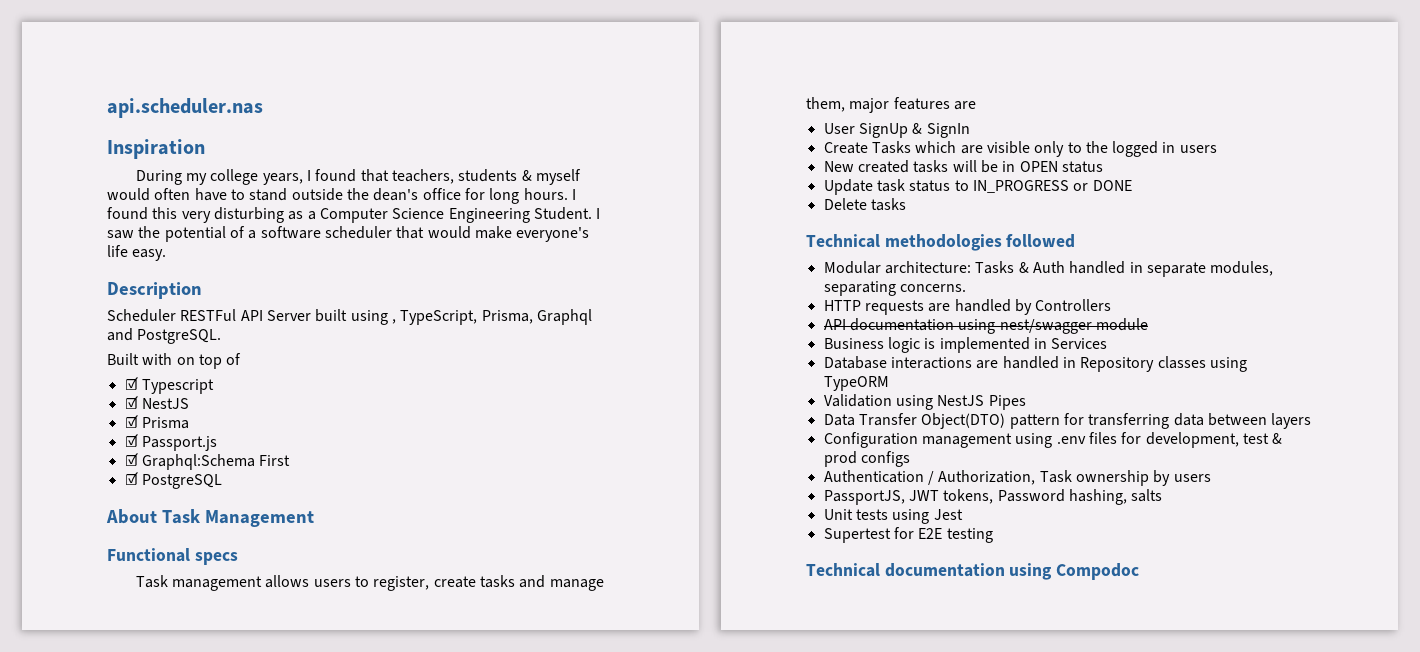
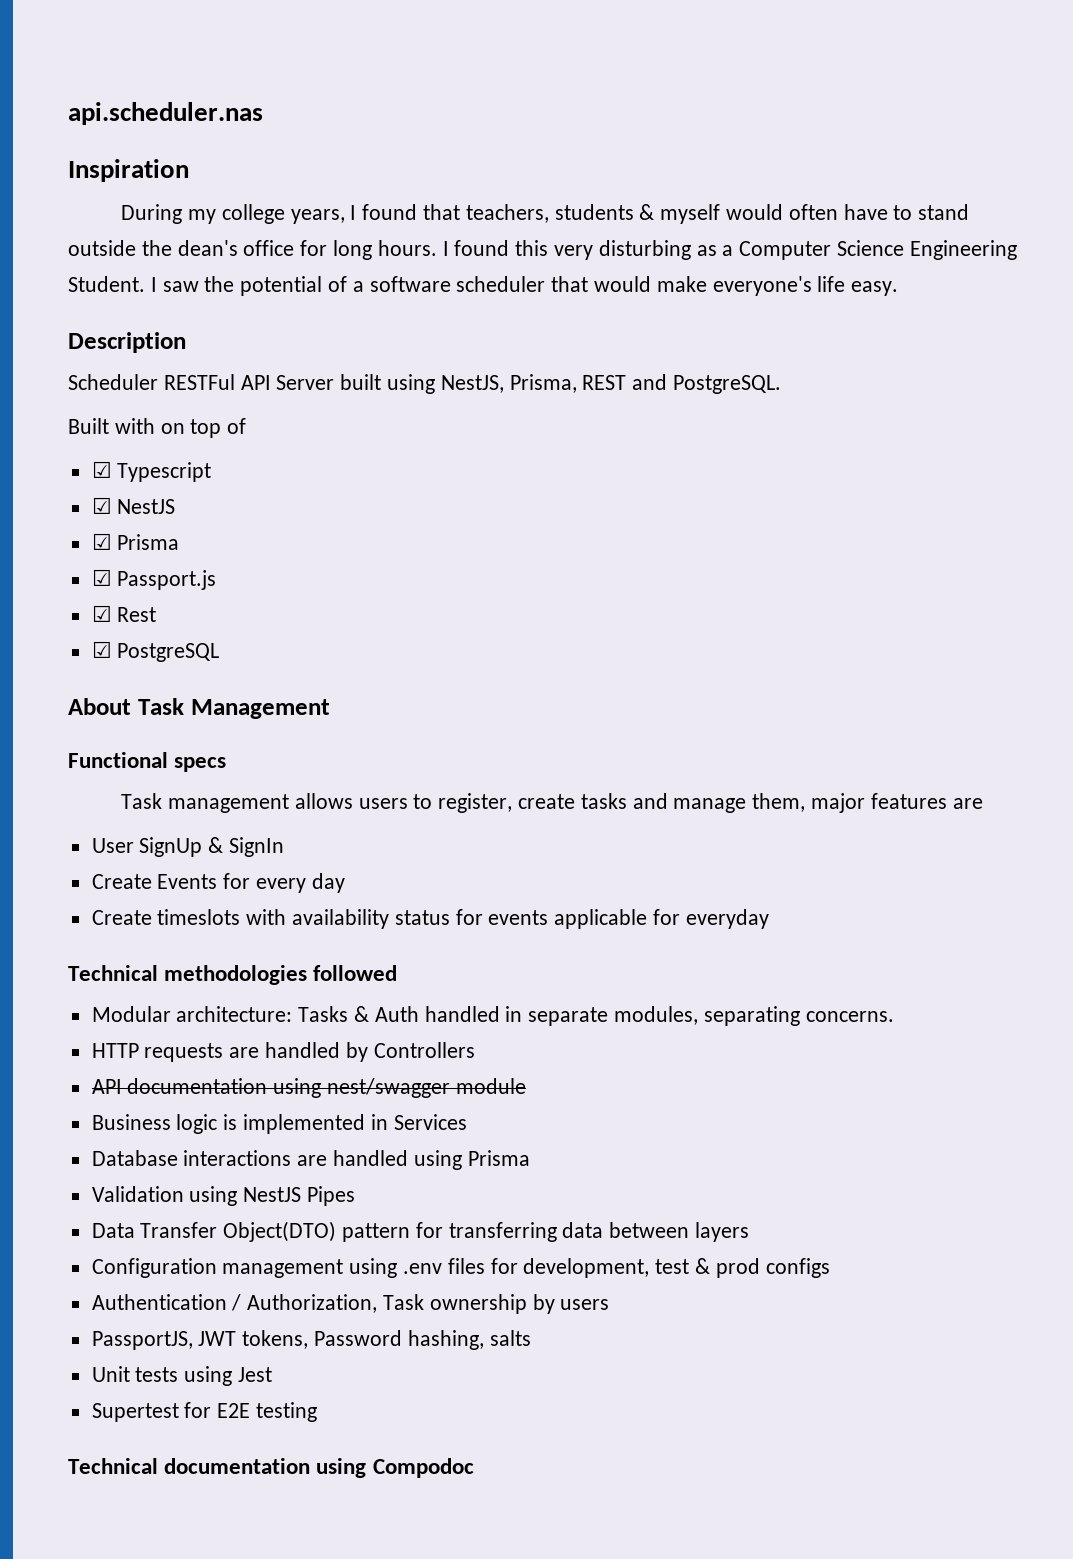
- Scheduler RESTFul API Server built using , TypeScript, Prisma, Graphql and PostgreSQL.
+ Scheduler RESTFul API Server built using NestJS, Prisma, REST and PostgreSQL.
- ☑ Graphql:Schema First
+ ☑ Rest
- Create Tasks which are visible only to the logged in users
- New created tasks will be in OPEN status
- Update task status to IN_PROGRESS or DONE
- Delete tasks
+ Create Events for every day
+ Create timeslots with availability status for events applicable for everyday
- Database interactions are handled in Repository classes using TypeORM
+ Database interactions are handled using Prisma

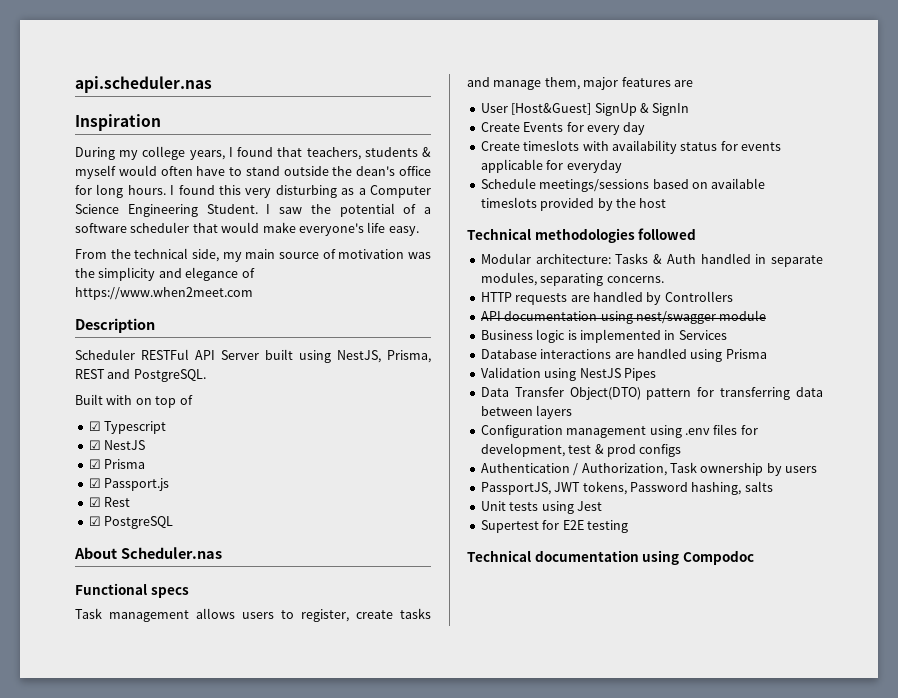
+ From the technical side, my main source of motivation was the simplicity and elegance of https://www.when2meet.com
- About Task Management
+ About Scheduler.nas
- User SignUp & SignIn
+ User [Host&Guest] SignUp & SignIn
+ Schedule meetings/sessions based on available timeslots provided by the host

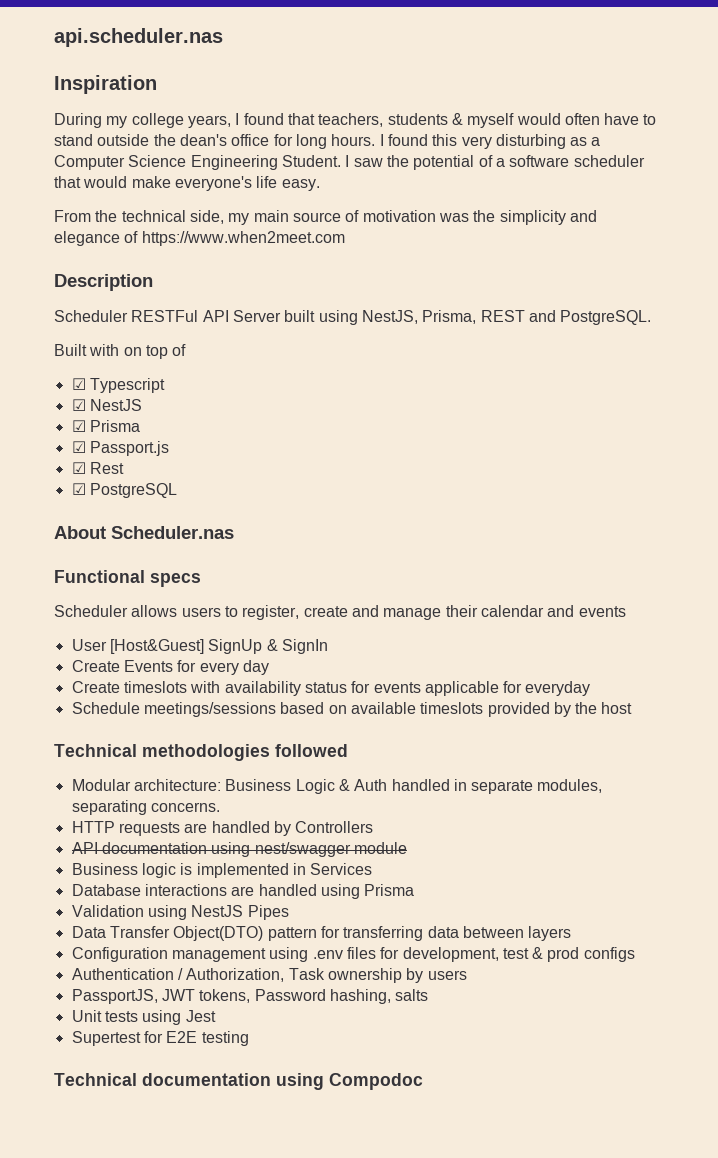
- Task management allows users to register, create tasks and manage them, major features are
+ Scheduler allows users to register, create and manage their calendar and events
- Modular architecture: Tasks & Auth handled in separate modules, separating concerns.
+ Modular architecture: Business Logic & Auth handled in separate modules, separating concerns.

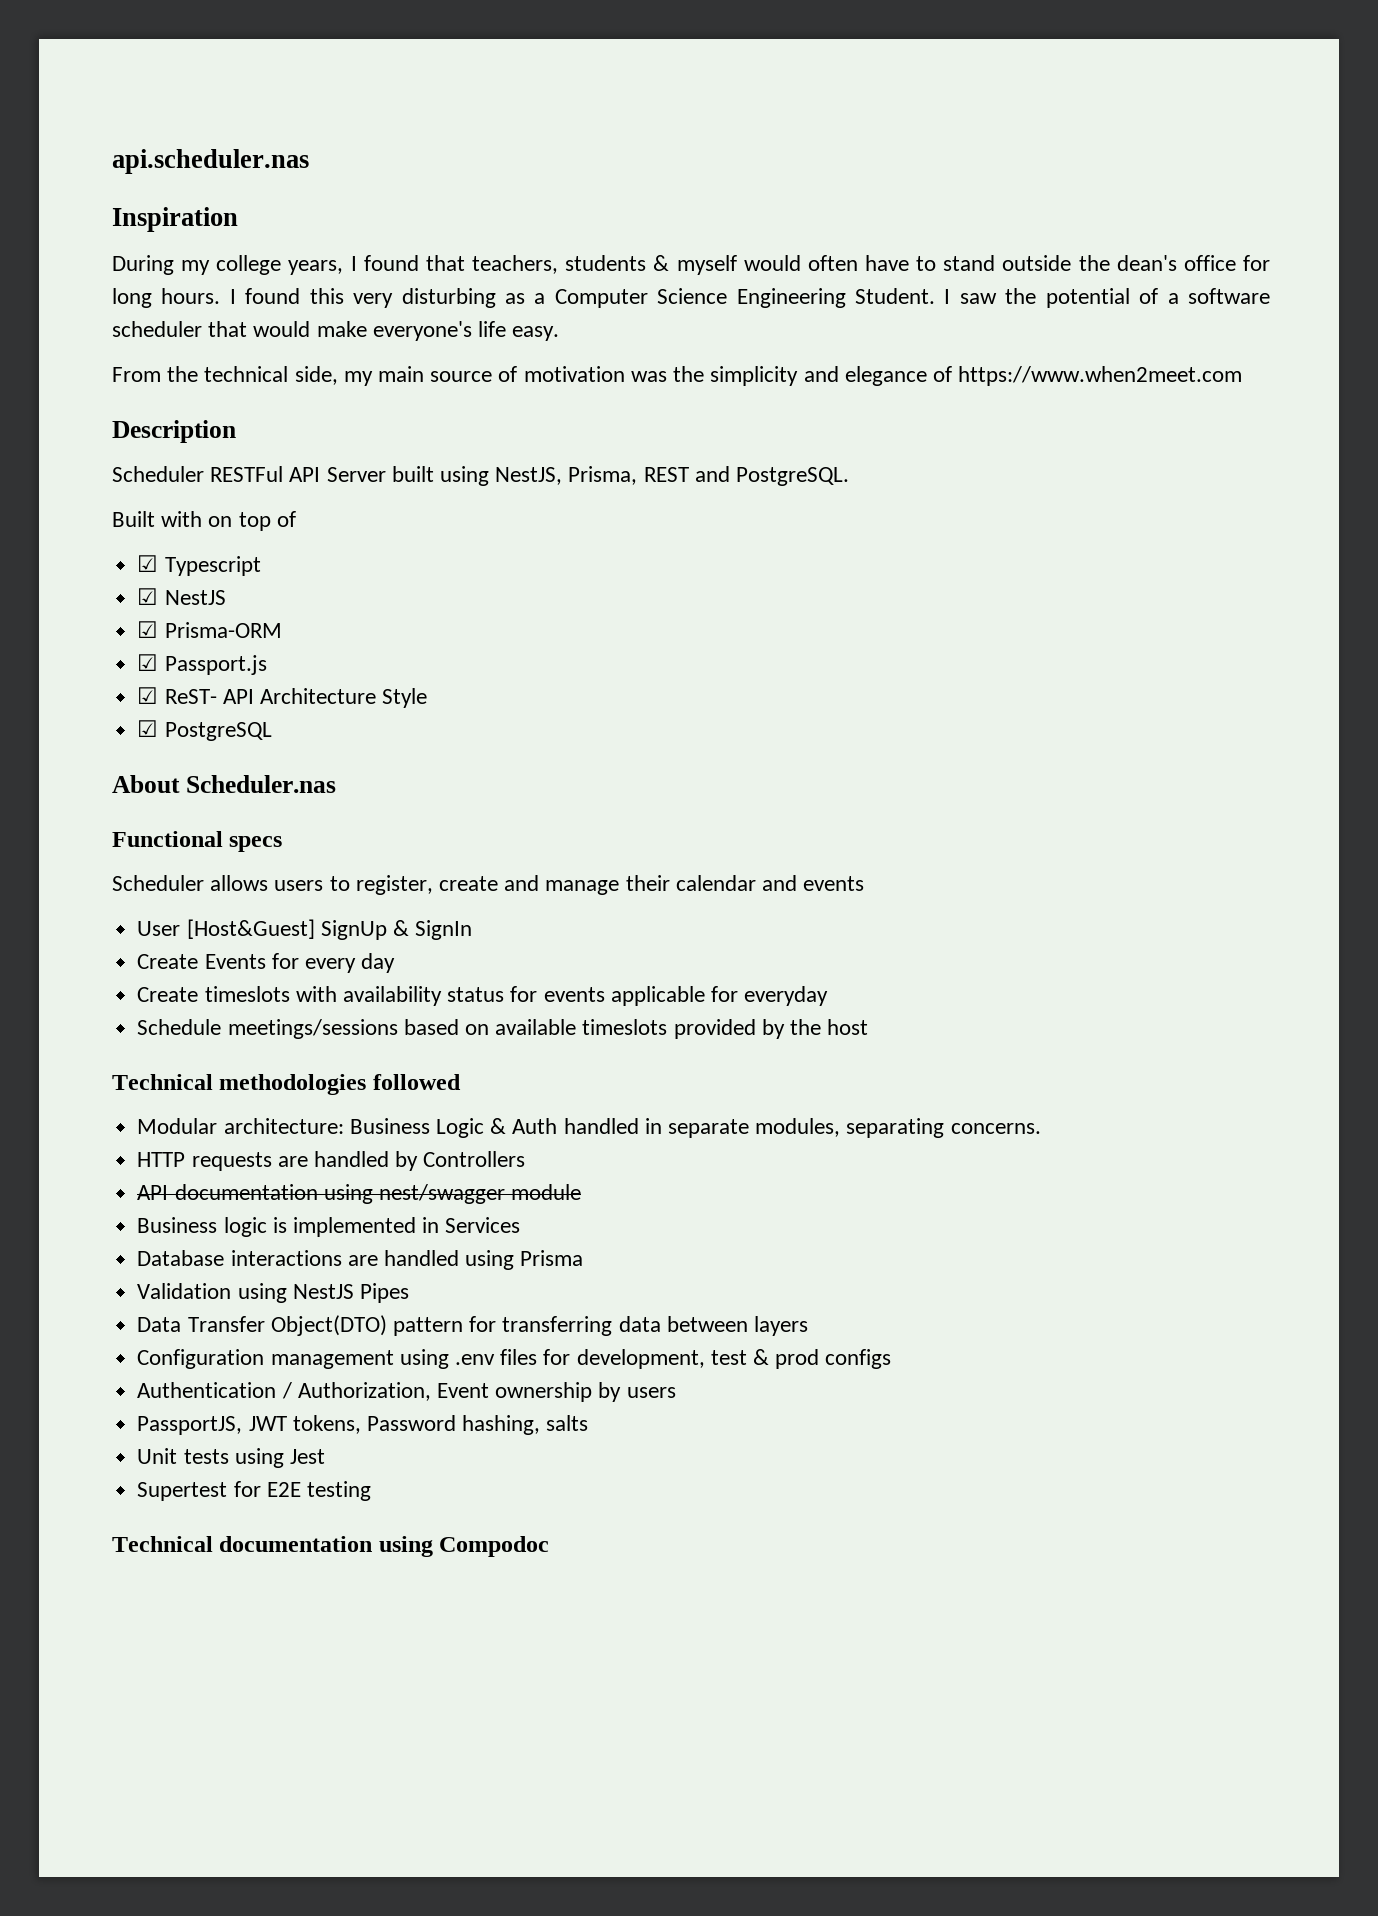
- ☑ Prisma
+ ☑ Prisma-ORM
- ☑ Rest
+ ☑ ReST- API Architecture Style
- Authentication / Authorization, Task ownership by users
+ Authentication / Authorization, Event ownership by users

